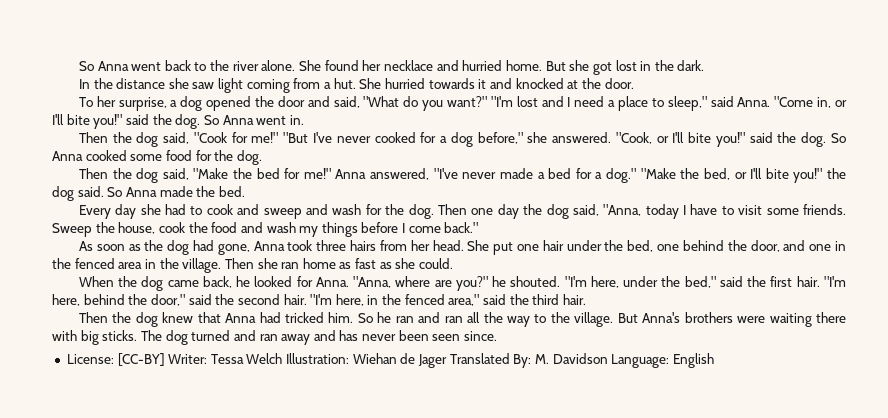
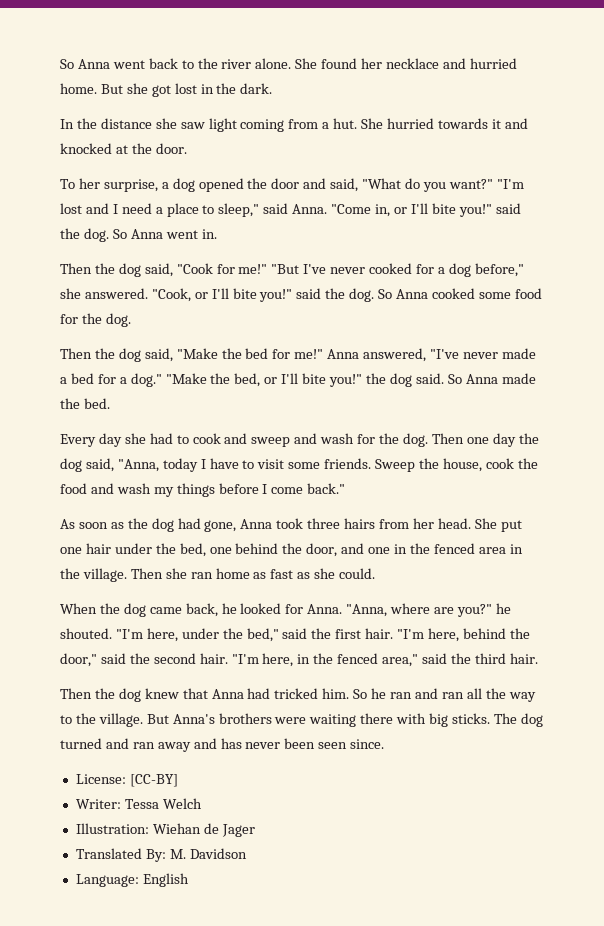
- License: [CC-BY] Writer: Tessa Welch Illustration: Wiehan de Jager Translated By: M. Davidson Language: English
+ License: [CC-BY]
+ Writer: Tessa Welch
+ Illustration: Wiehan de Jager
+ Translated By: M. Davidson
+ Language: English

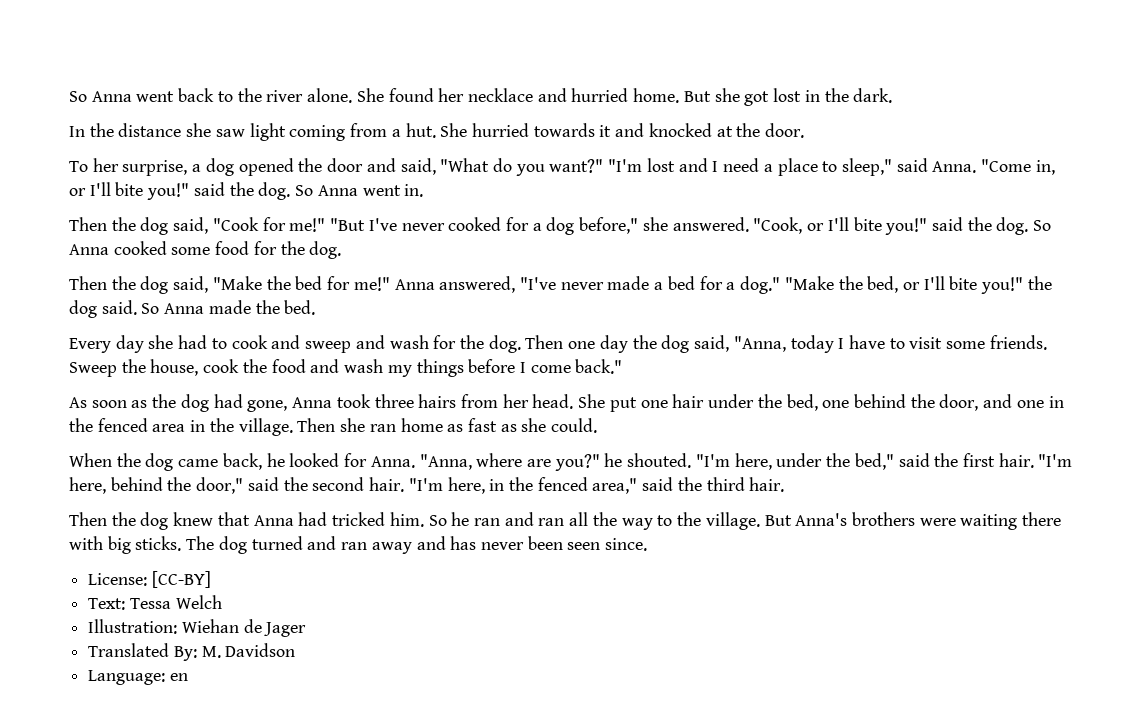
- Writer: Tessa Welch
+ Text: Tessa Welch
- Language: English
+ Language: en

